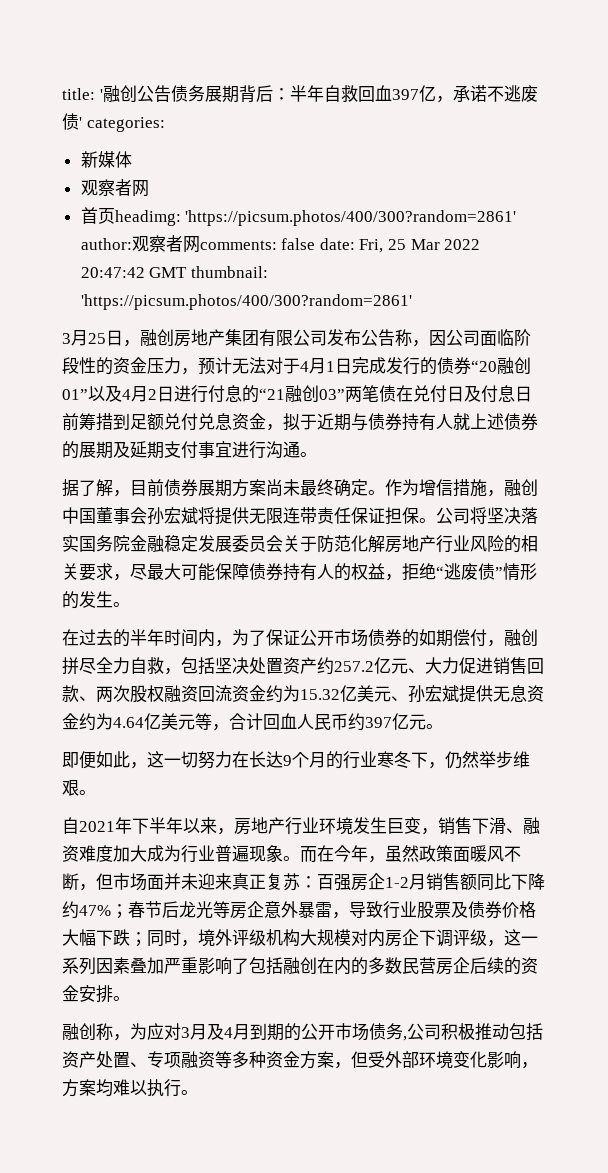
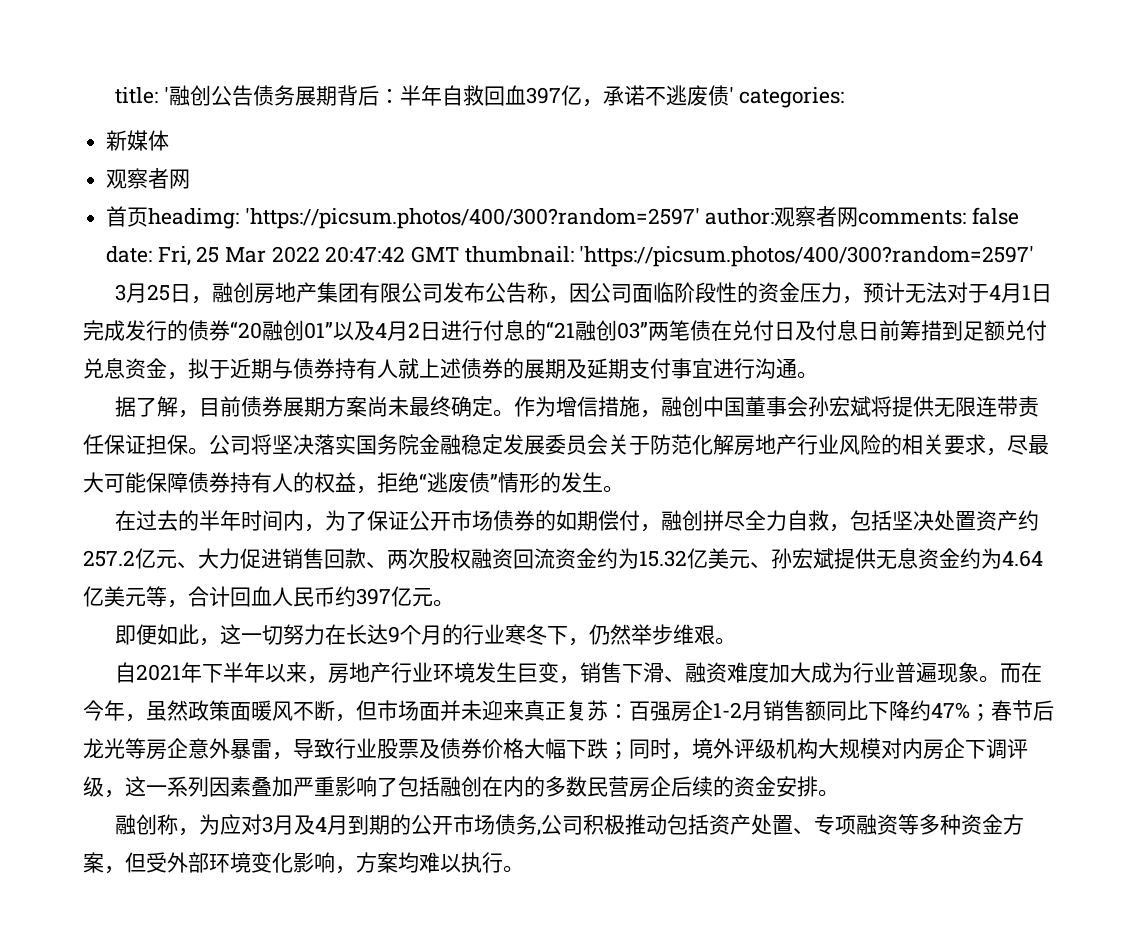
- 首页headimg: 'https://picsum.photos/400/300?random=2861' author:观察者网comments: false date: Fri, 25 Mar 2022 20:47:42 GMT thumbnail: 'https://picsum.photos/400/300?random=2861'
+ 首页headimg: 'https://picsum.photos/400/300?random=2597' author:观察者网comments: false date: Fri, 25 Mar 2022 20:47:42 GMT thumbnail: 'https://picsum.photos/400/300?random=2597'

